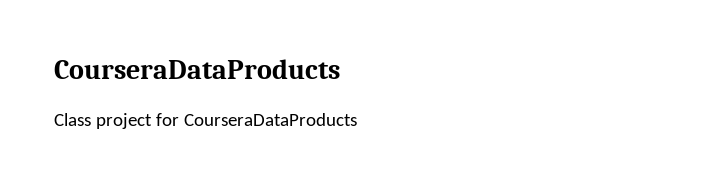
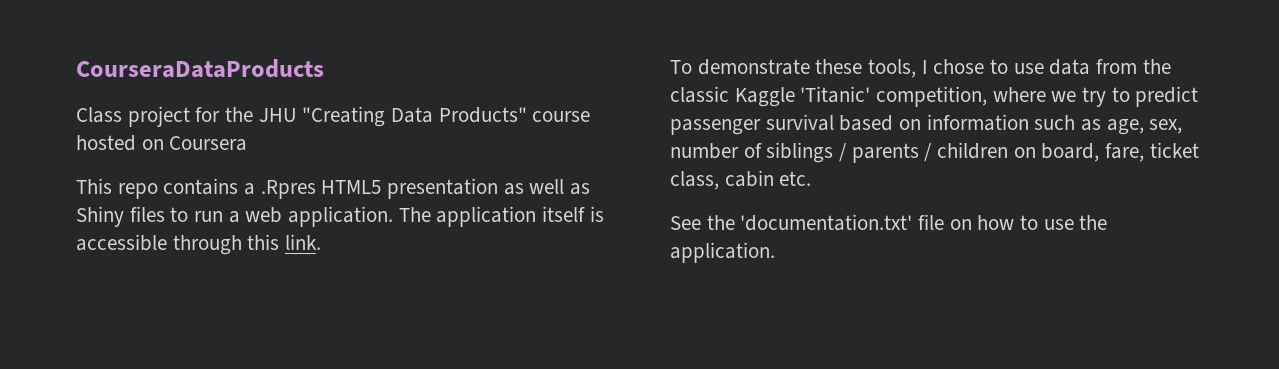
- Class project for CourseraDataProducts
+ Class project for the JHU "Creating Data Products" course hosted on Coursera
+ This repo contains a .Rpres HTML5 presentation as well as Shiny files to run a web application. The application itself is accessible through this link.
+ To demonstrate these tools, I chose to use data from the classic Kaggle 'Titanic' competition, where we try to predict passenger survival based on information such as age, sex, number of siblings / parents / children on board, fare, ticket class, cabin etc.
+ See the 'documentation.txt' file on how to use the application.

